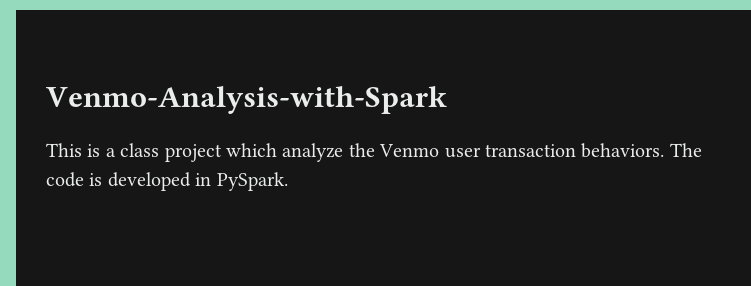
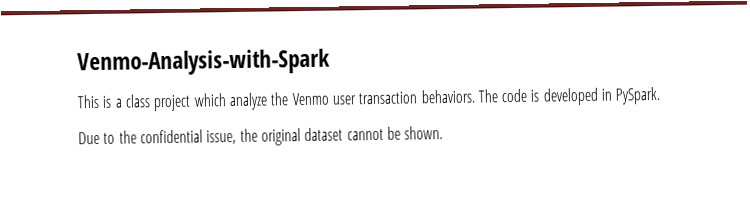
+ Due to the confidential issue, the original dataset cannot be shown.

